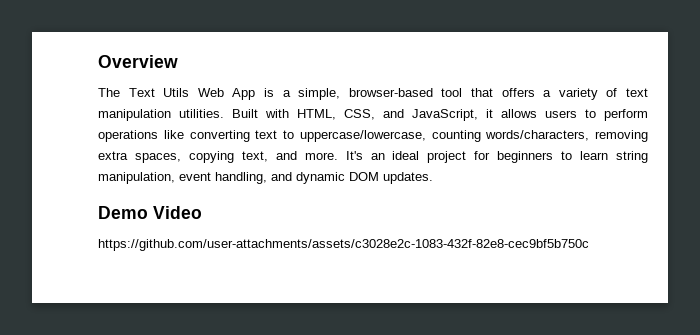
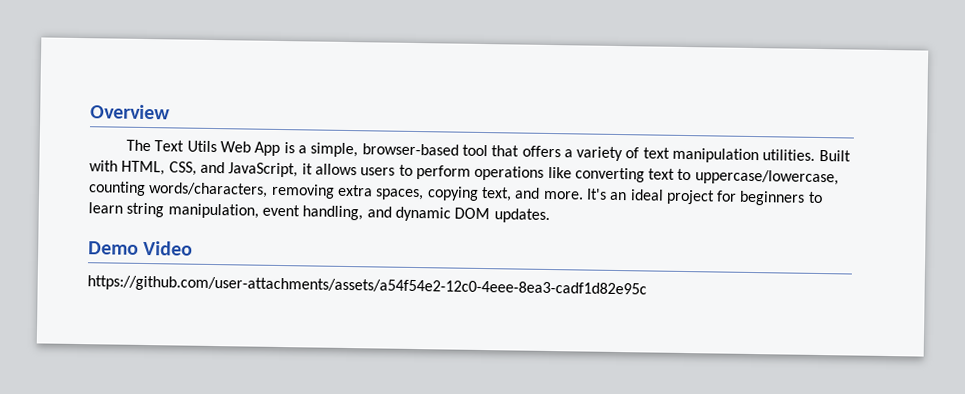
- https://github.com/user-attachments/assets/c3028e2c-1083-432f-82e8-cec9bf5b750c
+ https://github.com/user-attachments/assets/a54f54e2-12c0-4eee-8ea3-cadf1d82e95c

